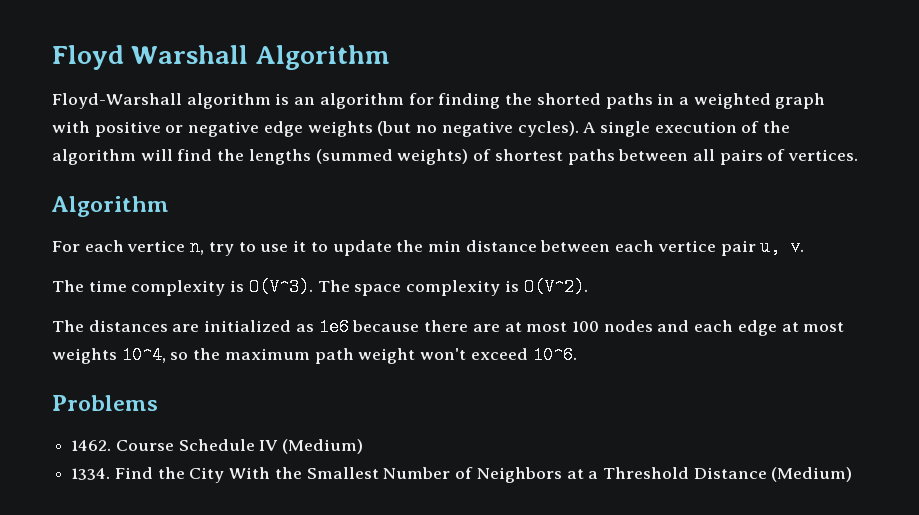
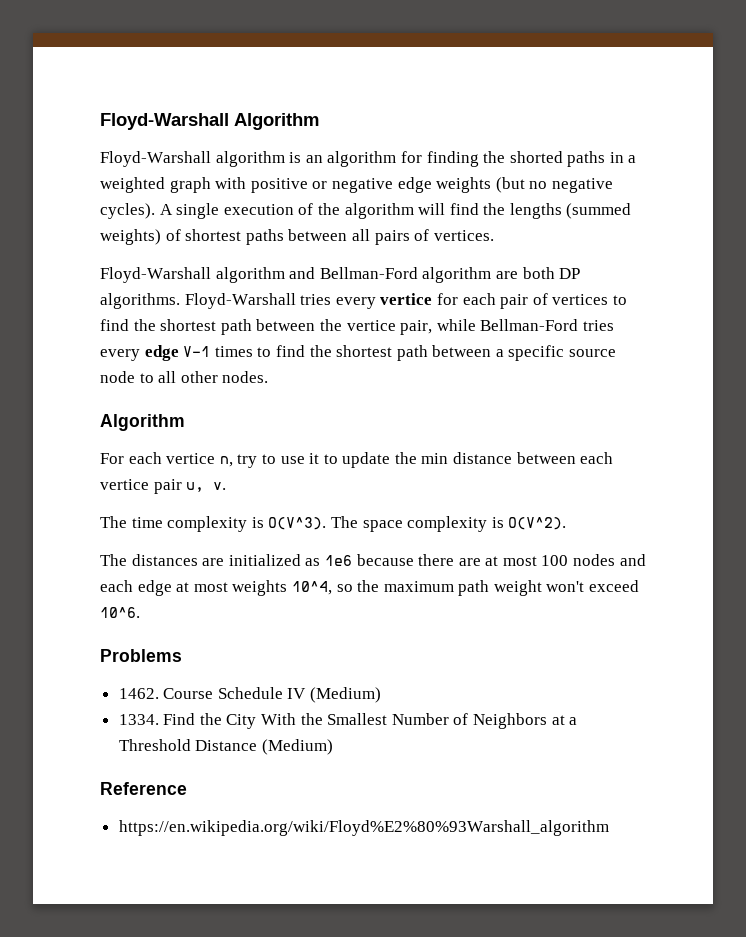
- Floyd Warshall Algorithm
+ Floyd-Warshall Algorithm
+ Floyd-Warshall algorithm and Bellman-Ford algorithm are both DP algorithms. Floyd-Warshall tries every vertice for each pair of vertices to find the shortest path between the vertice pair, while Bellman-Ford tries every edge V-1 times to find the shortest path between a specific source node to all other nodes.
+ Reference
+ https://en.wikipedia.org/wiki/Floyd%E2%80%93Warshall_algorithm

